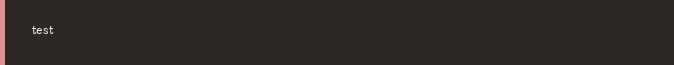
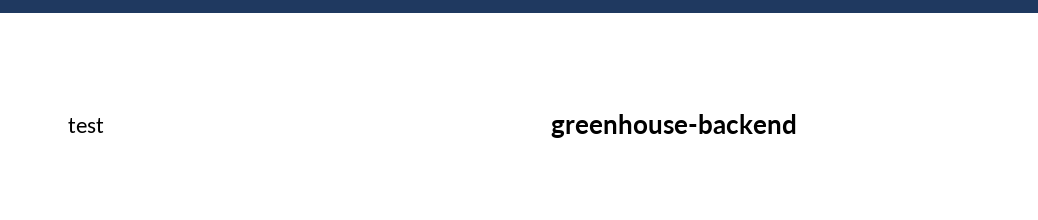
+ greenhouse-backend

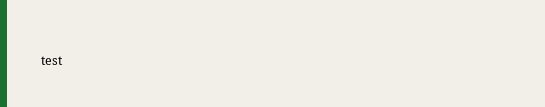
- greenhouse-backend

